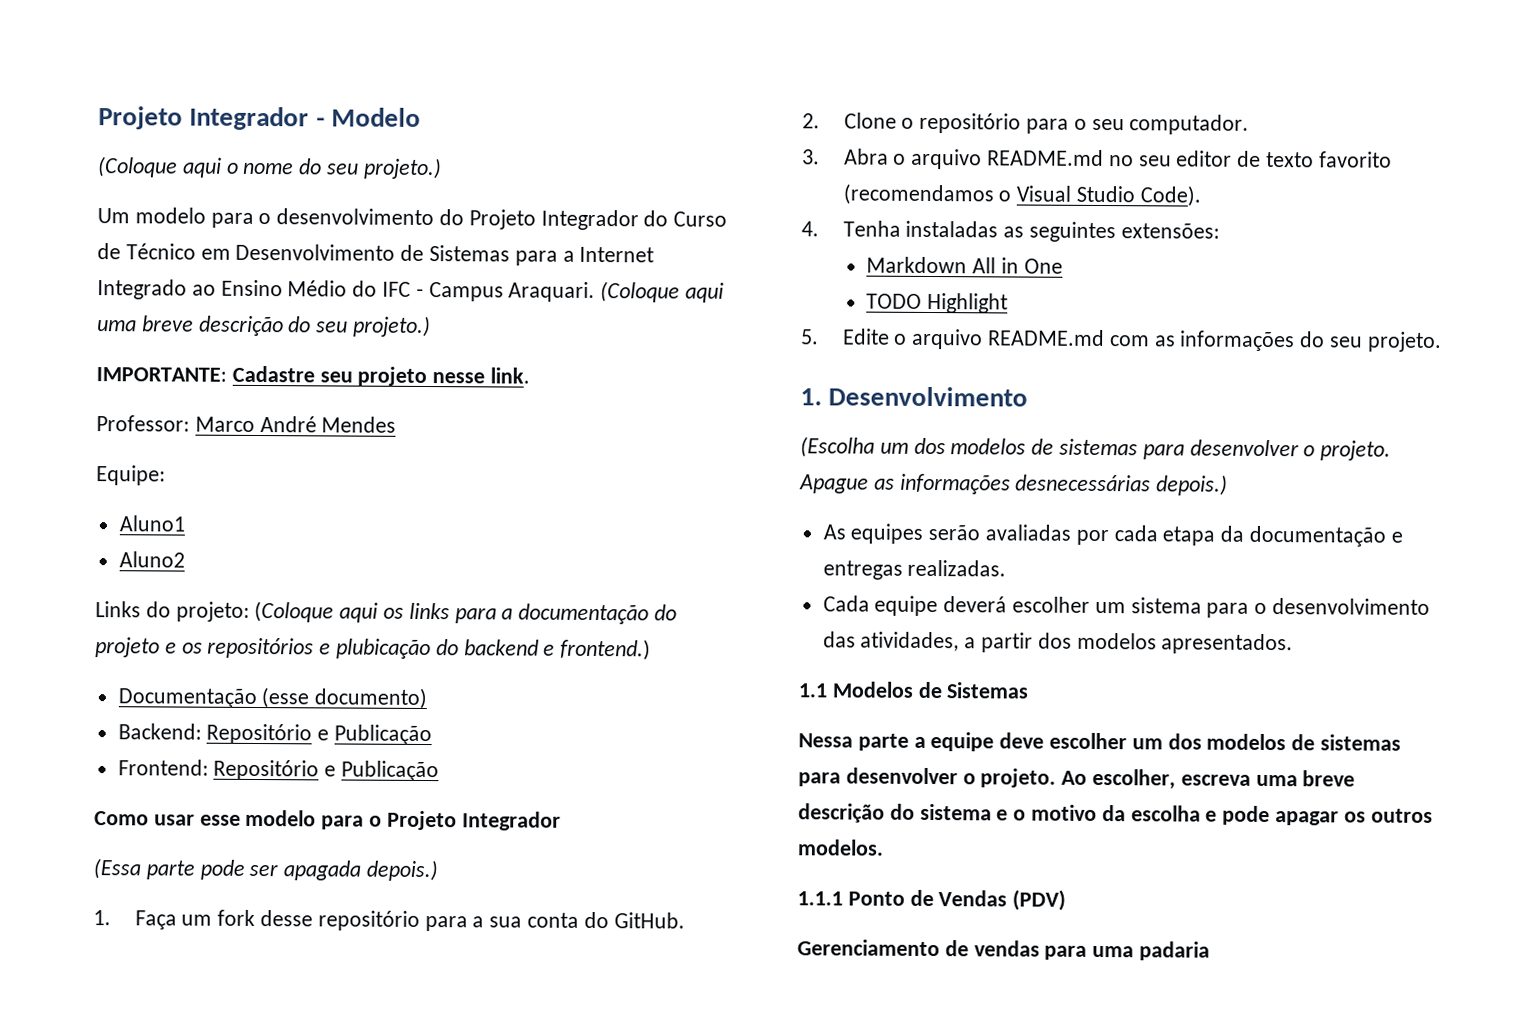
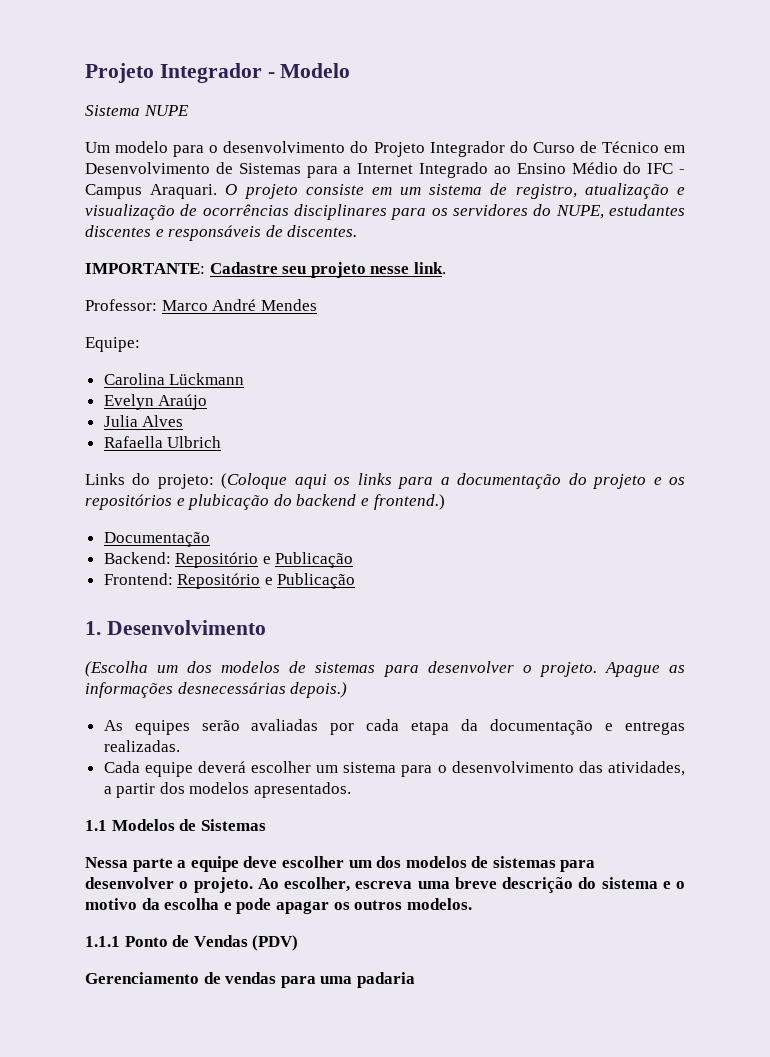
- (Coloque aqui o nome do seu projeto.)
+ Sistema NUPE
- (Coloque aqui uma breve descrição do seu projeto.)
+ O projeto consiste em um sistema de registro, atualização e visualização de ocorrências disciplinares para os servidores do NUPE, estudantes discentes e responsáveis de discentes.
- Aluno1
- Aluno2
+ Carolina Lückmann
+ Evelyn Araújo
+ Julia Alves
+ Rafaella Ulbrich
- Documentação (esse documento)
+ Documentação
- Como usar esse modelo para o Projeto Integrador
- (Essa parte pode ser apagada depois.)
- 1. Faça um fork desse repositório para a sua conta do GitHub.
- 2. Clone o repositório para o seu computador.
- 3. Abra o arquivo README.md no seu editor de texto favorito (recomendamos o Visual Studio Code).
- 4. Tenha instaladas as seguintes extensões:
- Markdown All in One
- TODO Highlight
- 5. Edite o arquivo README.md com as informações do seu projeto.

